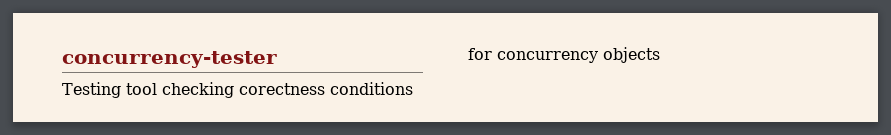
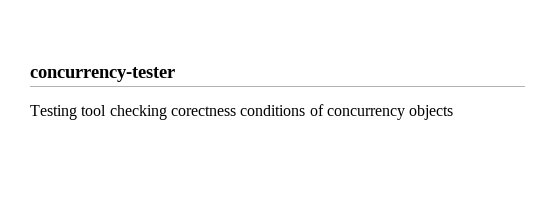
- Testing tool checking corectness conditions for concurrency objects
+ Testing tool checking corectness conditions of concurrency objects

